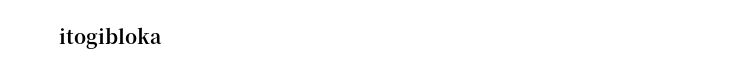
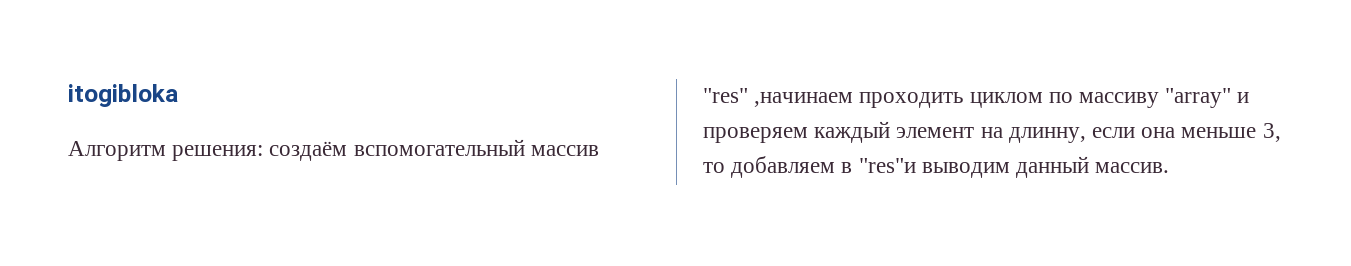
+ Алгоритм решения: создаём вспомогательный массив "res" ,начинаем проходить циклом по массиву "array" и проверяем каждый элемент на длинну, если она меньше 3, то добавляем в "res"и выводим данный массив.

